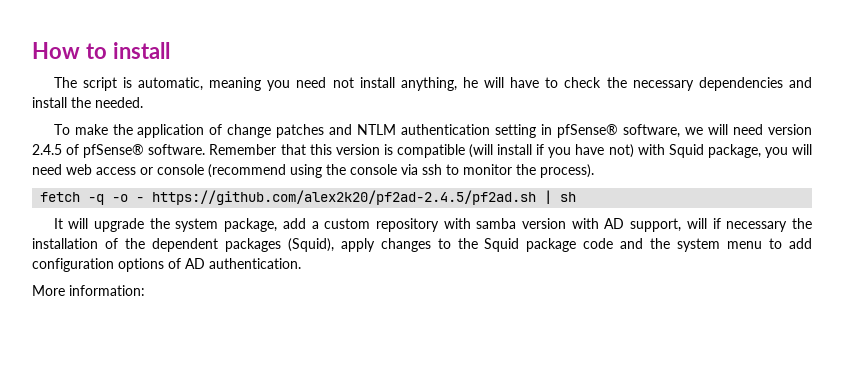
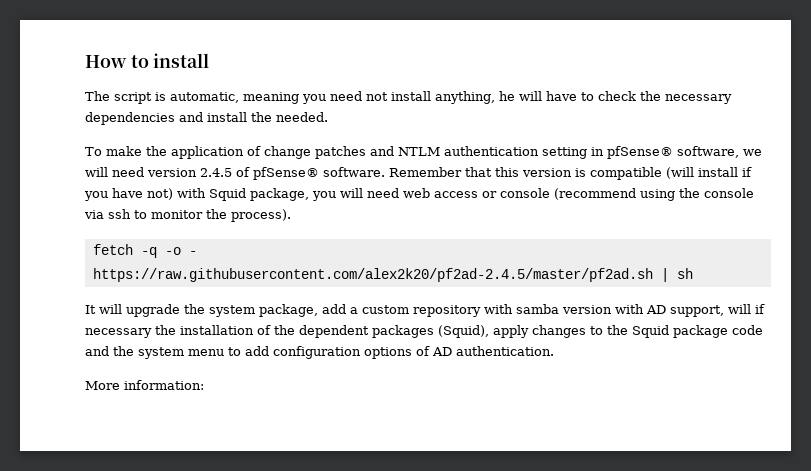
- fetch -q -o - https://github.com/alex2k20/pf2ad-2.4.5/pf2ad.sh | sh
+ fetch -q -o - https://raw.githubusercontent.com/alex2k20/pf2ad-2.4.5/master/pf2ad.sh | sh

